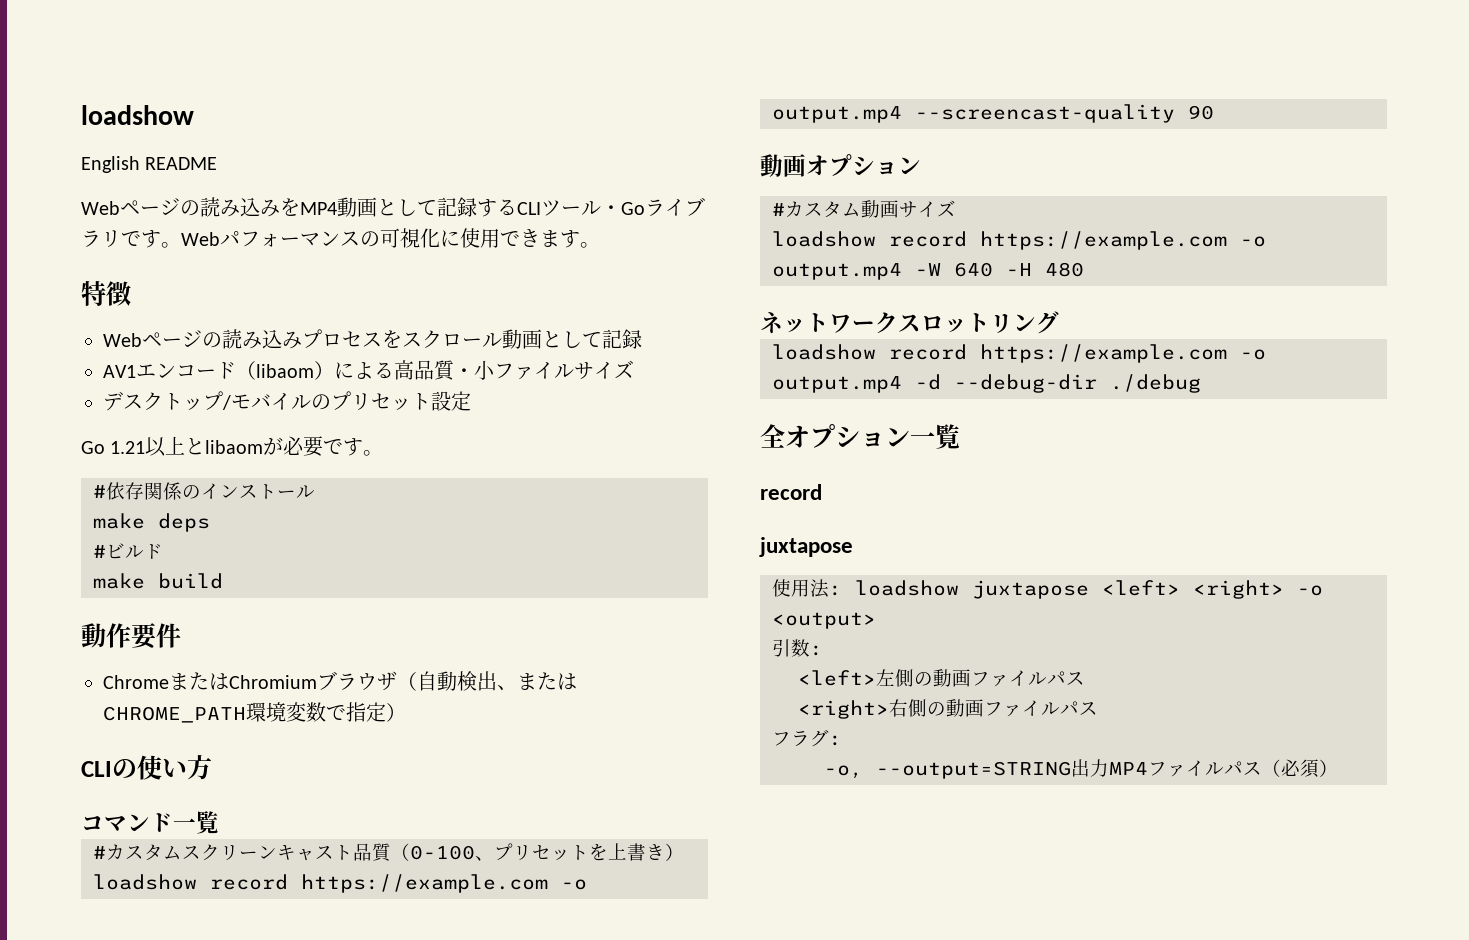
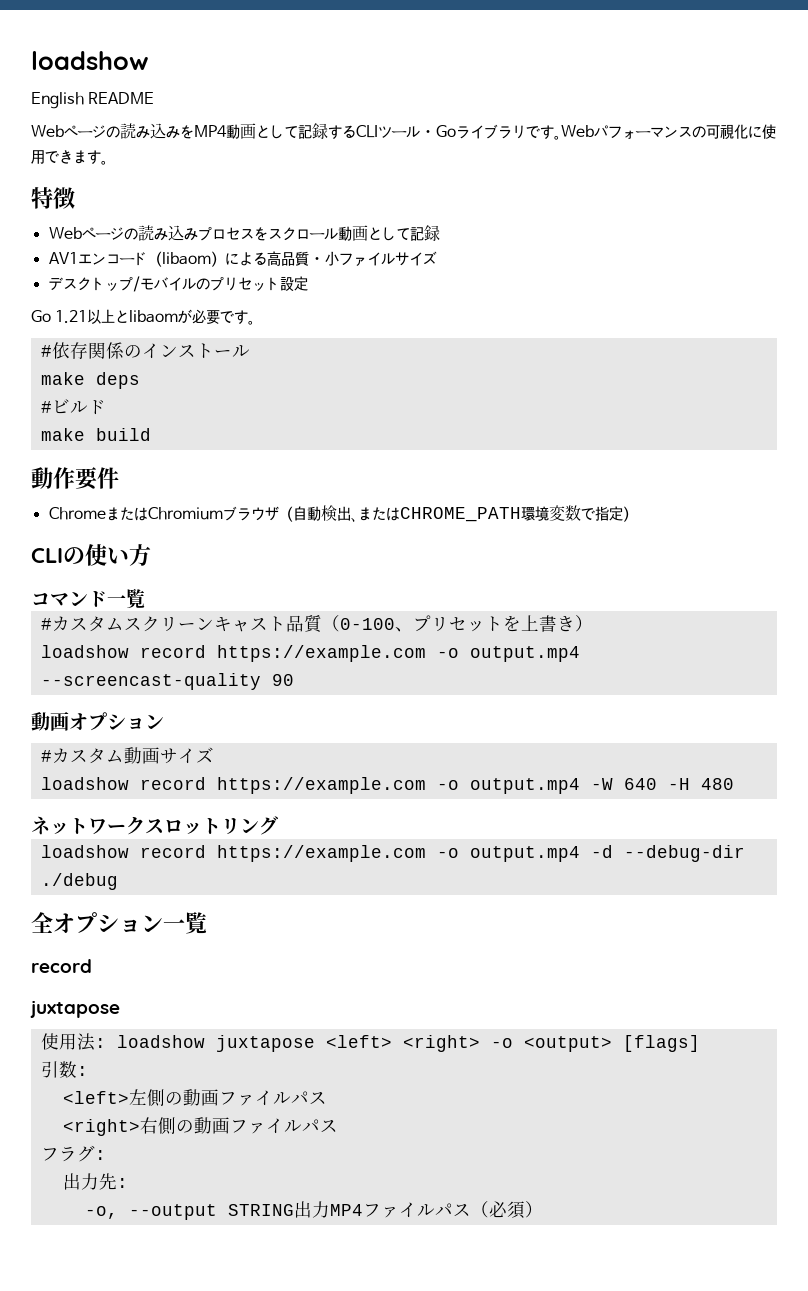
- 使用法: loadshow juxtapose <left> <right> -o <output>
+ 使用法: loadshow juxtapose <left> <right> -o <output> [flags]
+ 出力先:
- -o, --output=STRING出力MP4ファイルパス（必須）
+ -o, --output STRING出力MP4ファイルパス（必須）

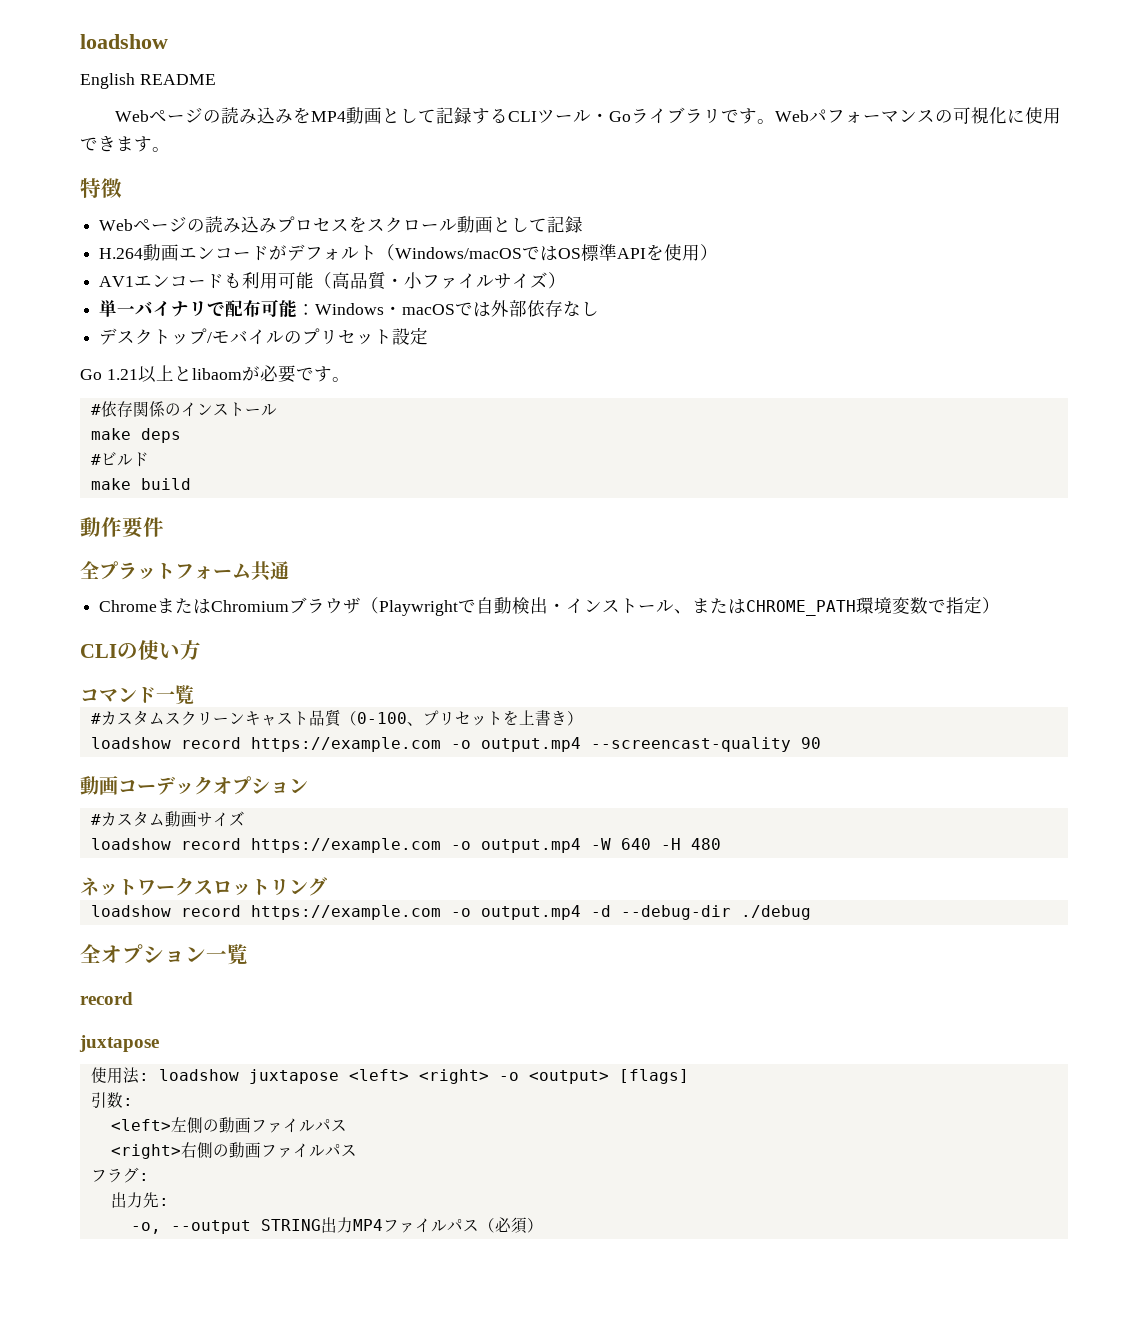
+ H.264動画エンコードがデフォルト（Windows/macOSではOS標準APIを使用）
- AV1エンコード（libaom）による高品質・小ファイルサイズ
+ AV1エンコードも利用可能（高品質・小ファイルサイズ）
+ 単一バイナリで配布可能：Windows・macOSでは外部依存なし
+ 全プラットフォーム共通
- ChromeまたはChromiumブラウザ（自動検出、またはCHROME_PATH環境変数で指定）
+ ChromeまたはChromiumブラウザ（Playwrightで自動検出・インストール、またはCHROME_PATH環境変数で指定）
- 動画オプション
+ 動画コーデックオプション

